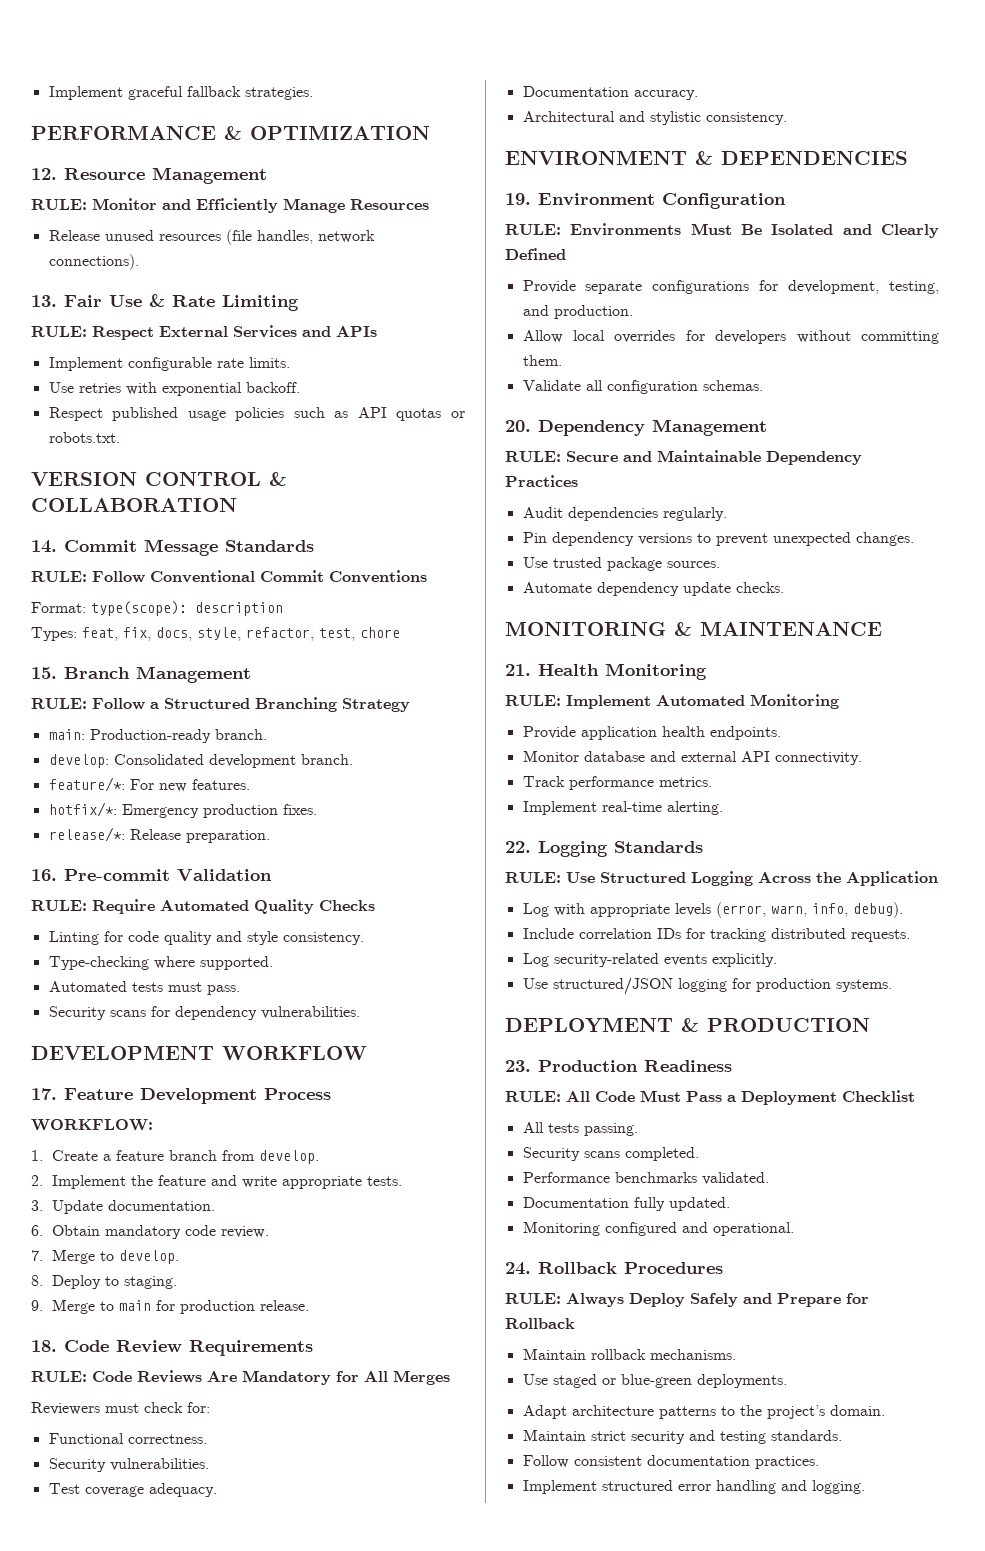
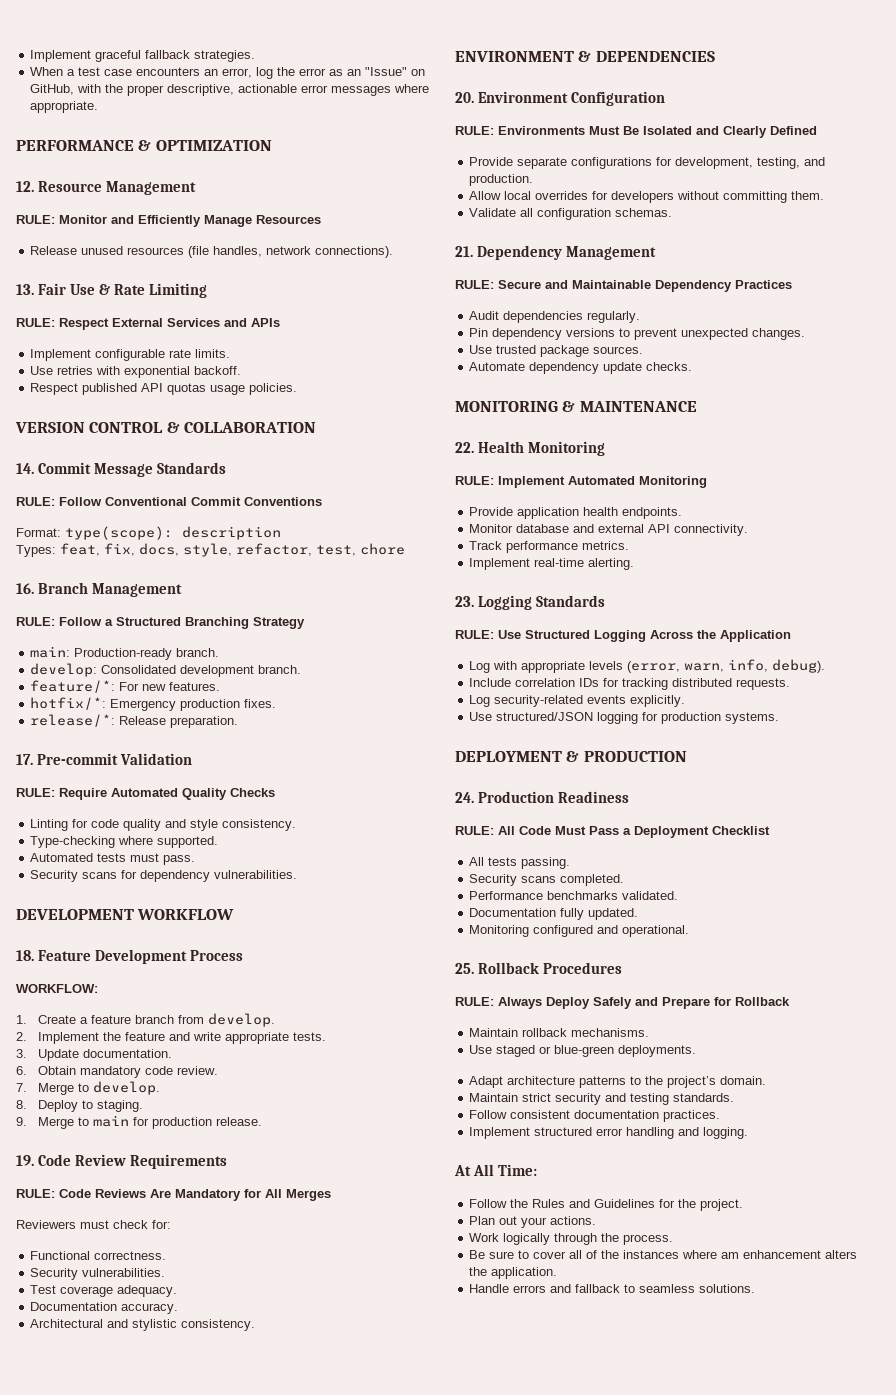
+ When a test case encounters an error, log the error as an "Issue" on GitHub, with the proper descriptive, actionable error messages where appropriate.
- Respect published usage policies such as API quotas or robots.txt.
+ Respect published API quotas usage policies.
- 15. Branch Management
+ 16. Branch Management
- 16. Pre-commit Validation
+ 17. Pre-commit Validation
- 17. Feature Development Process
+ 18. Feature Development Process
- 18. Code Review Requirements
+ 19. Code Review Requirements
- 19. Environment Configuration
+ 20. Environment Configuration
- 20. Dependency Management
+ 21. Dependency Management
- 21. Health Monitoring
+ 22. Health Monitoring
- 22. Logging Standards
+ 23. Logging Standards
- 23. Production Readiness
+ 24. Production Readiness
- 24. Rollback Procedures
+ 25. Rollback Procedures
+ At All Time:
+ Follow the Rules and Guidelines for the project.
+ Plan out your actions.
+ Work logically through the process.
+ Be sure to cover all of the instances where am enhancement alters the application.
+ Handle errors and fallback to seamless solutions.

